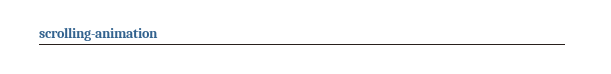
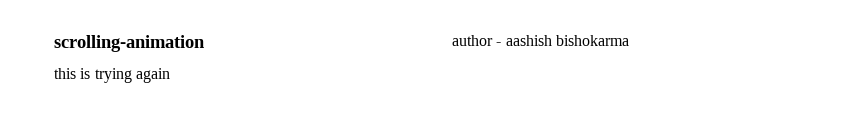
+ this is trying again
+ author - aashish bishokarma

